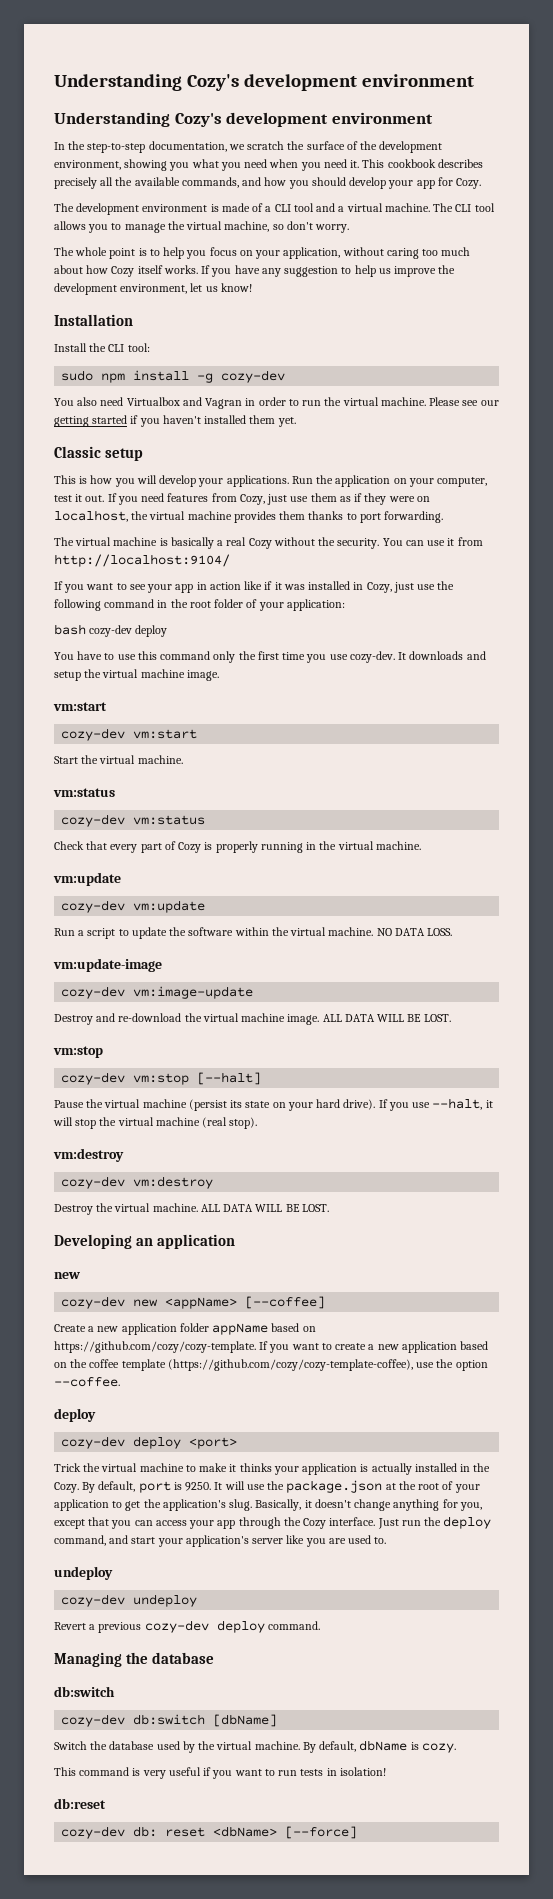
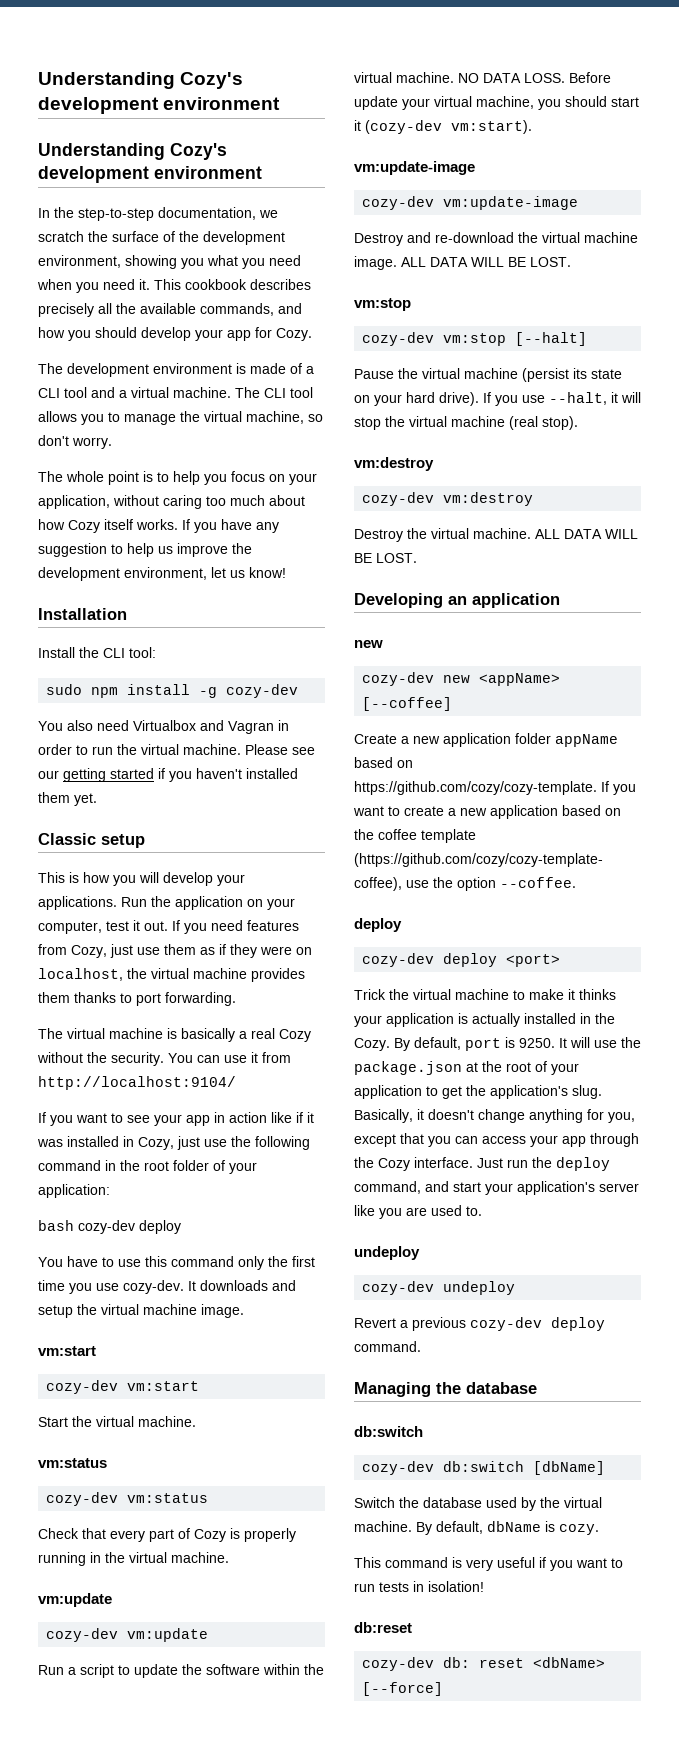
+ Before update your virtual machine, you should start it (cozy-dev vm:start).
- cozy-dev vm:image-update
+ cozy-dev vm:update-image

